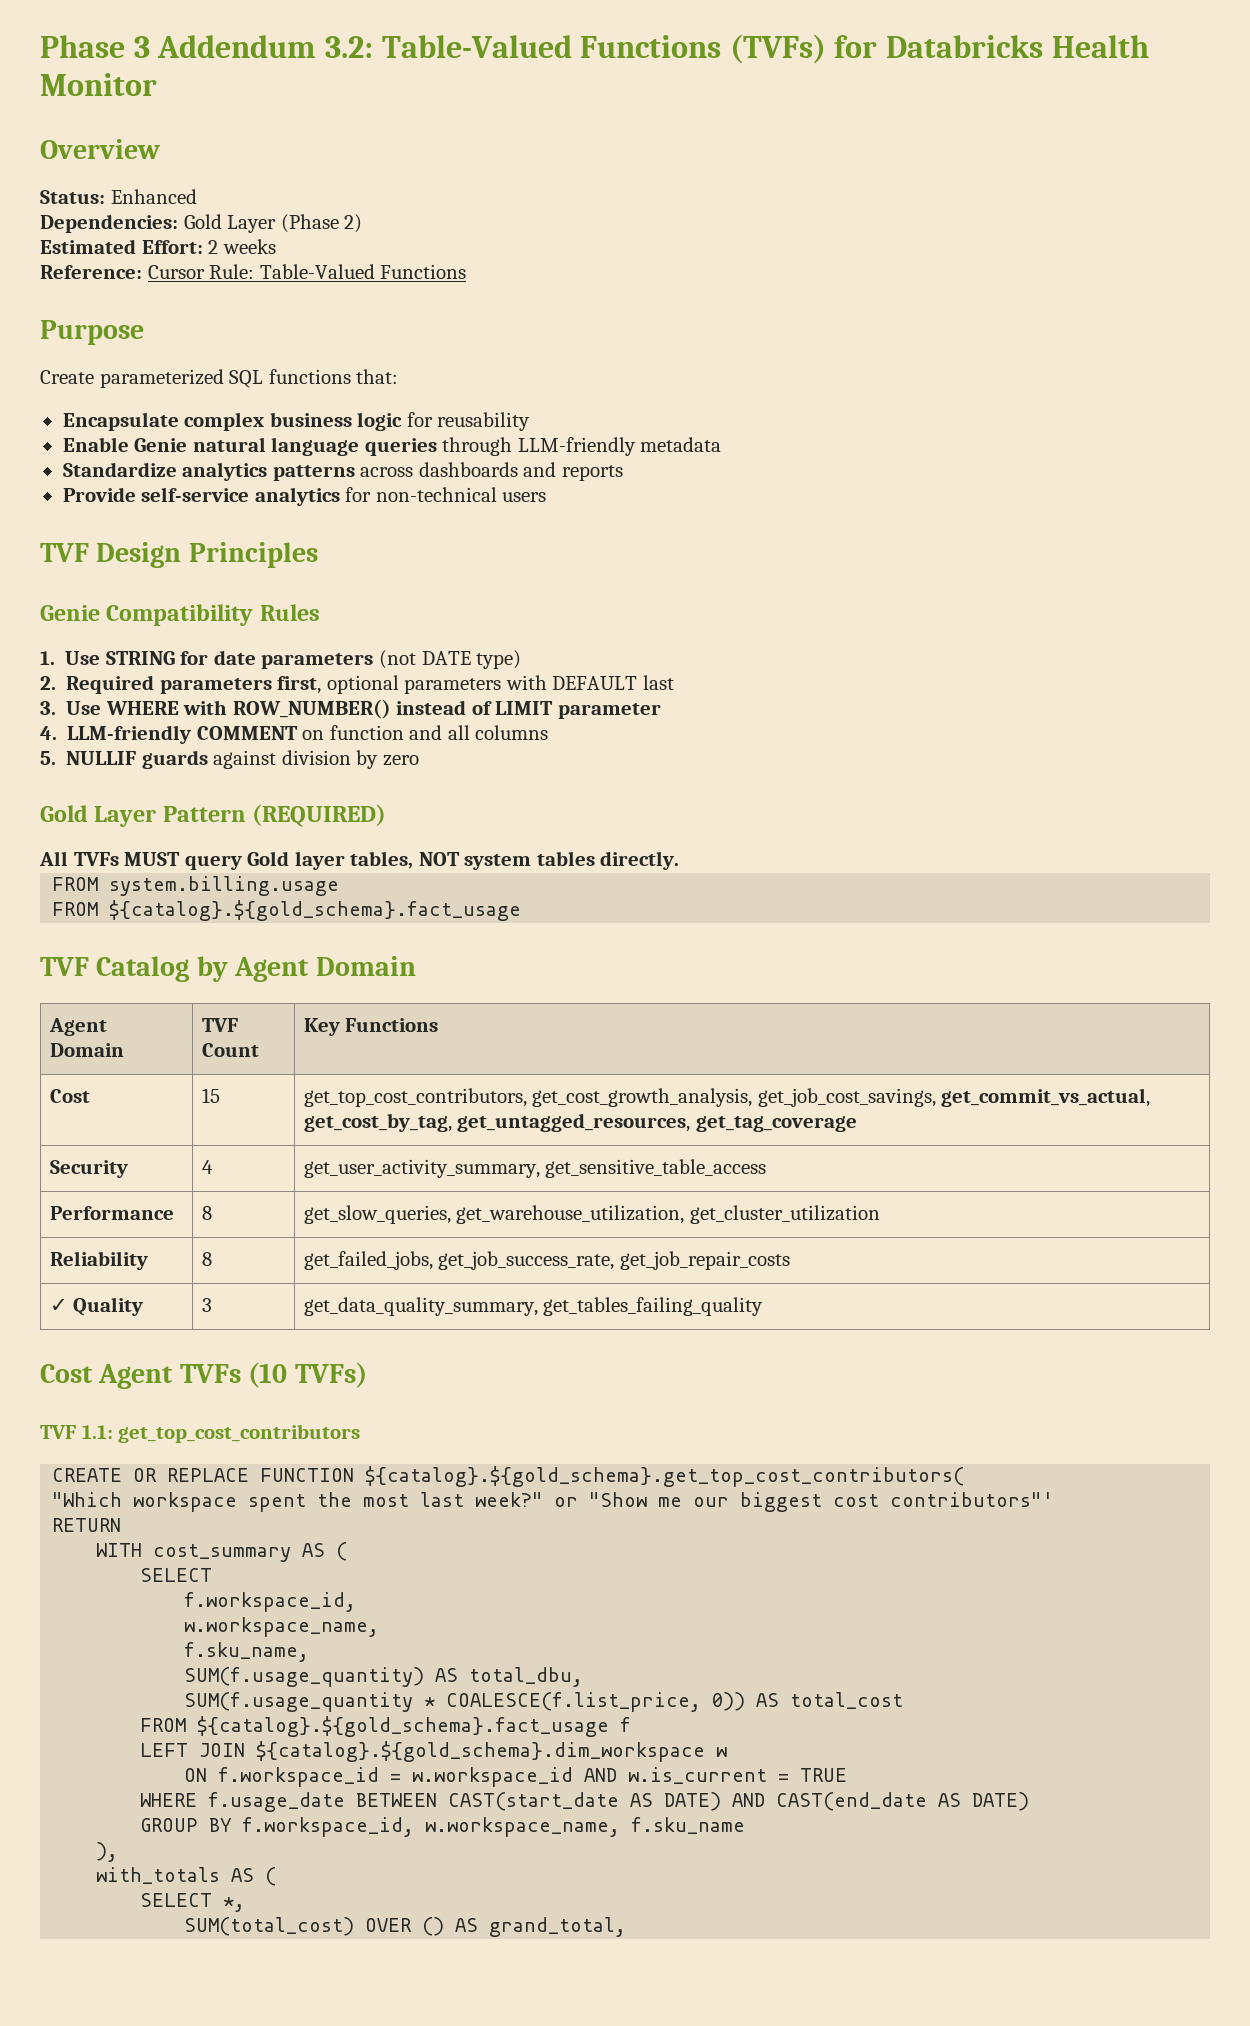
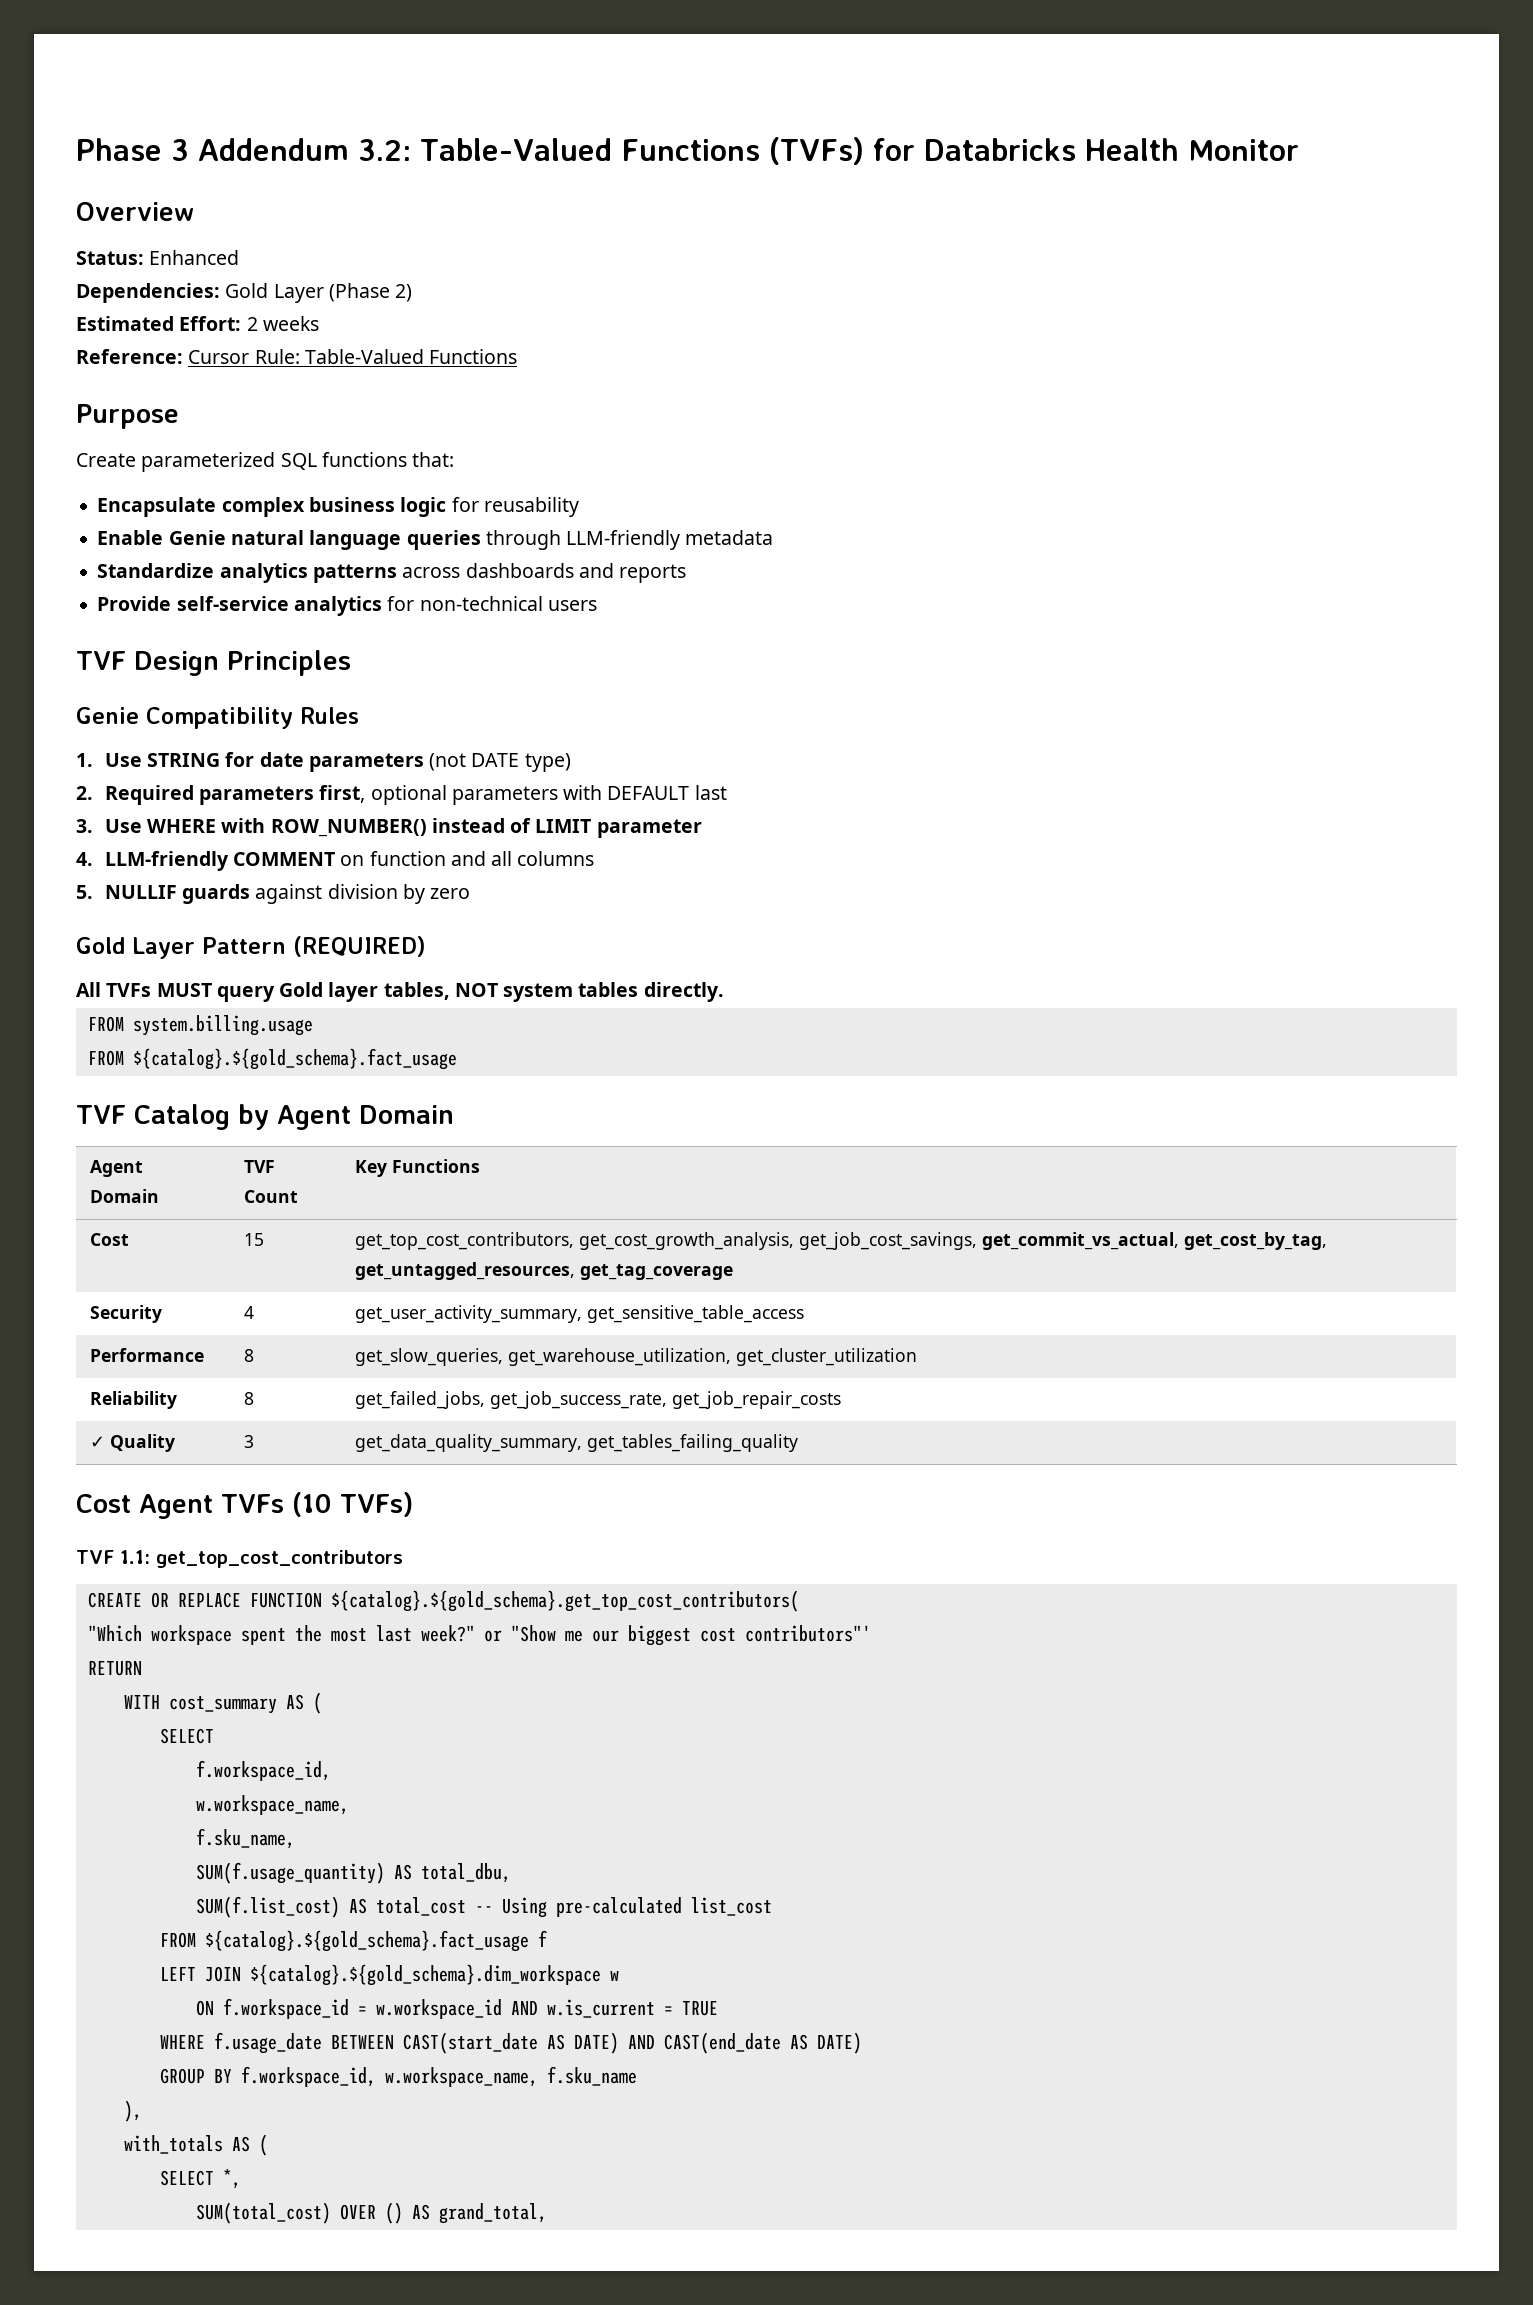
- SUM(f.usage_quantity * COALESCE(f.list_price, 0)) AS total_cost
+ SUM(f.list_cost) AS total_cost -- Using pre-calculated list_cost

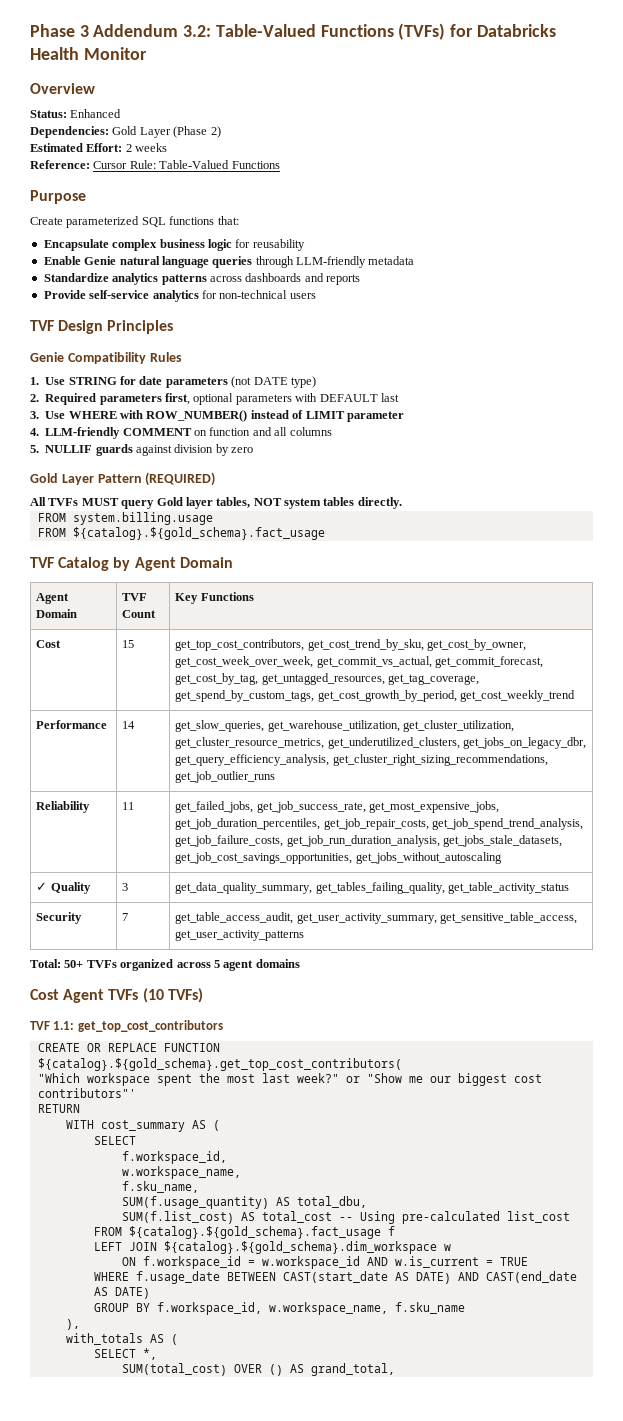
- Cost | 15 | get_top_cost_contributors, get_cost_growth_analysis, get_job_cost_savings, get_commit_vs_actual, get_cost_by_tag, get_untagged_resources, get_tag_coverage
- Security | 4 | get_user_activity_summary, get_sensitive_table_access
+ Cost | 15 | get_top_cost_contributors, get_cost_trend_by_sku, get_cost_by_owner, get_cost_week_over_week, get_commit_vs_actual, get_commit_forecast, get_cost_by_tag, get_untagged_resources, get_tag_coverage, get_spend_by_custom_tags, get_cost_growth_by_period, get_cost_weekly_trend
- Performance | 8 | get_slow_queries, get_warehouse_utilization, get_cluster_utilization
+ Performance | 14 | get_slow_queries, get_warehouse_utilization, get_cluster_utilization, get_cluster_resource_metrics, get_underutilized_clusters, get_jobs_on_legacy_dbr, get_query_efficiency_analysis, get_cluster_right_sizing_recommendations, get_job_outlier_runs
- Reliability | 8 | get_failed_jobs, get_job_success_rate, get_job_repair_costs
- ✓ Quality | 3 | get_data_quality_summary, get_tables_failing_quality
+ Reliability | 11 | get_failed_jobs, get_job_success_rate, get_most_expensive_jobs, get_job_duration_percentiles, get_job_repair_costs, get_job_spend_trend_analysis, get_job_failure_costs, get_job_run_duration_analysis, get_jobs_stale_datasets, get_job_cost_savings_opportunities, get_jobs_without_autoscaling
+ ✓ Quality | 3 | get_data_quality_summary, get_tables_failing_quality, get_table_activity_status
+ Security | 7 | get_table_access_audit, get_user_activity_summary, get_sensitive_table_access, get_user_activity_patterns
+ Total: 50+ TVFs organized across 5 agent domains

